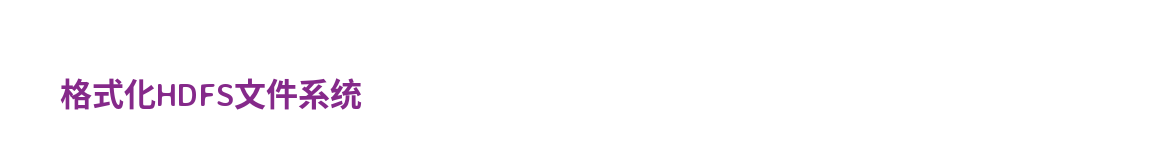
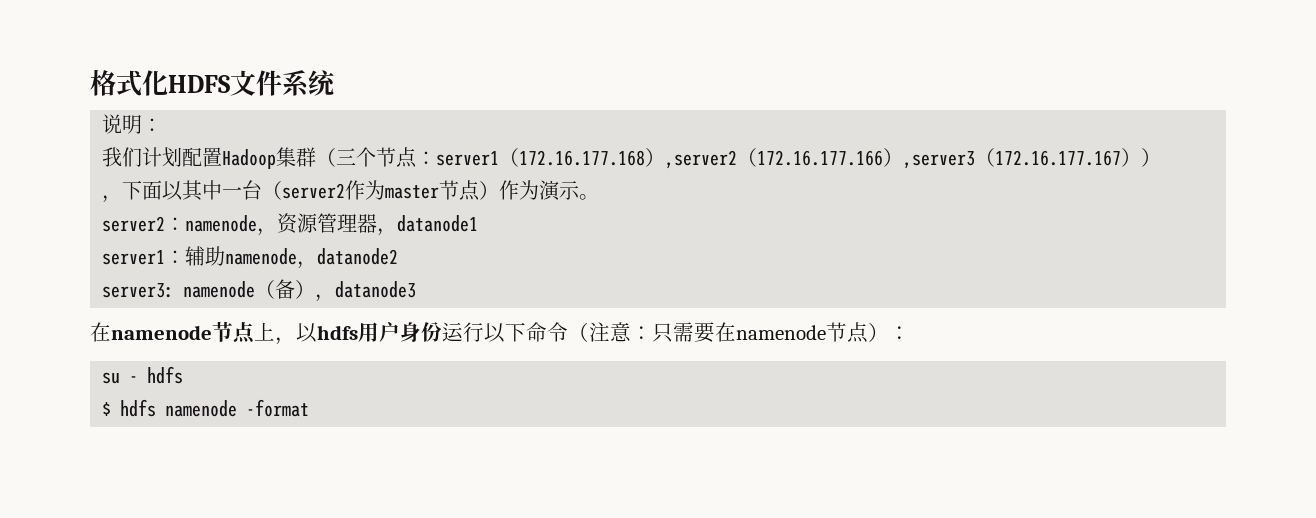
+ 说明：
+ 我们计划配置Hadoop集群（三个节点：server1（172.16.177.168）,server2（172.16.177.166）,server3（172.16.177.167））
+ ，下面以其中一台（server2作为master节点）作为演示。
+ server2：namenode，资源管理器，datanode1
+ server1：辅助namenode，datanode2
+ server3: namenode（备），datanode3
+ 在namenode节点上，以hdfs用户身份运行以下命令（注意：只需要在namenode节点）：
+ su - hdfs
+ $ hdfs namenode -format

